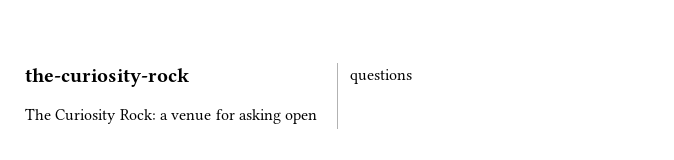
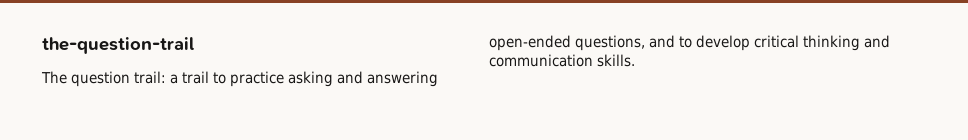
- the-curiosity-rock
+ the-question-trail
- The Curiosity Rock: a venue for asking open questions
+ The question trail: a trail to practice asking and answering open-ended questions, and to develop critical thinking and communication skills.

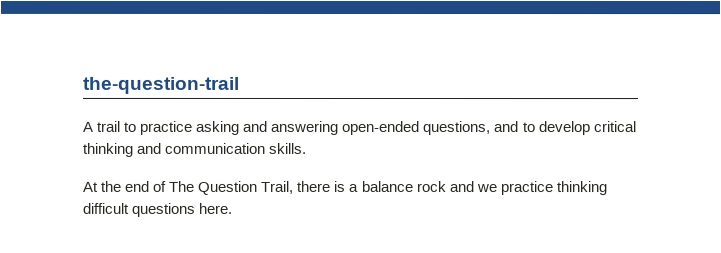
- The question trail: a trail to practice asking and answering open-ended questions, and to develop critical thinking and communication skills.
+ A trail to practice asking and answering open-ended questions, and to develop critical thinking and communication skills.
+ At the end of The Question Trail, there is a balance rock and we practice thinking difficult questions here.

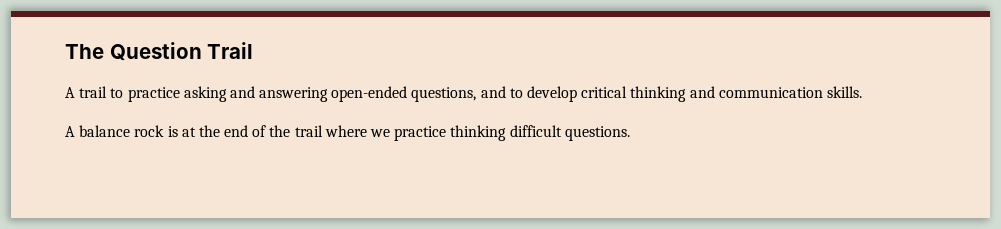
- the-question-trail
+ The Question Trail
- At the end of The Question Trail, there is a balance rock and we practice thinking difficult questions here.
+ A balance rock is at the end of the trail where we practice thinking difficult questions.

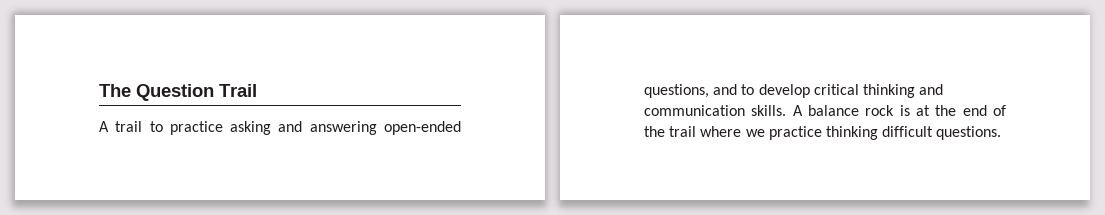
- A trail to practice asking and answering open-ended questions, and to develop critical thinking and communication skills.
- A balance rock is at the end of the trail where we practice thinking difficult questions.
+ A trail to practice asking and answering open-ended questions, and to develop critical thinking and communication skills. A balance rock is at the end of the trail where we practice thinking difficult questions.

